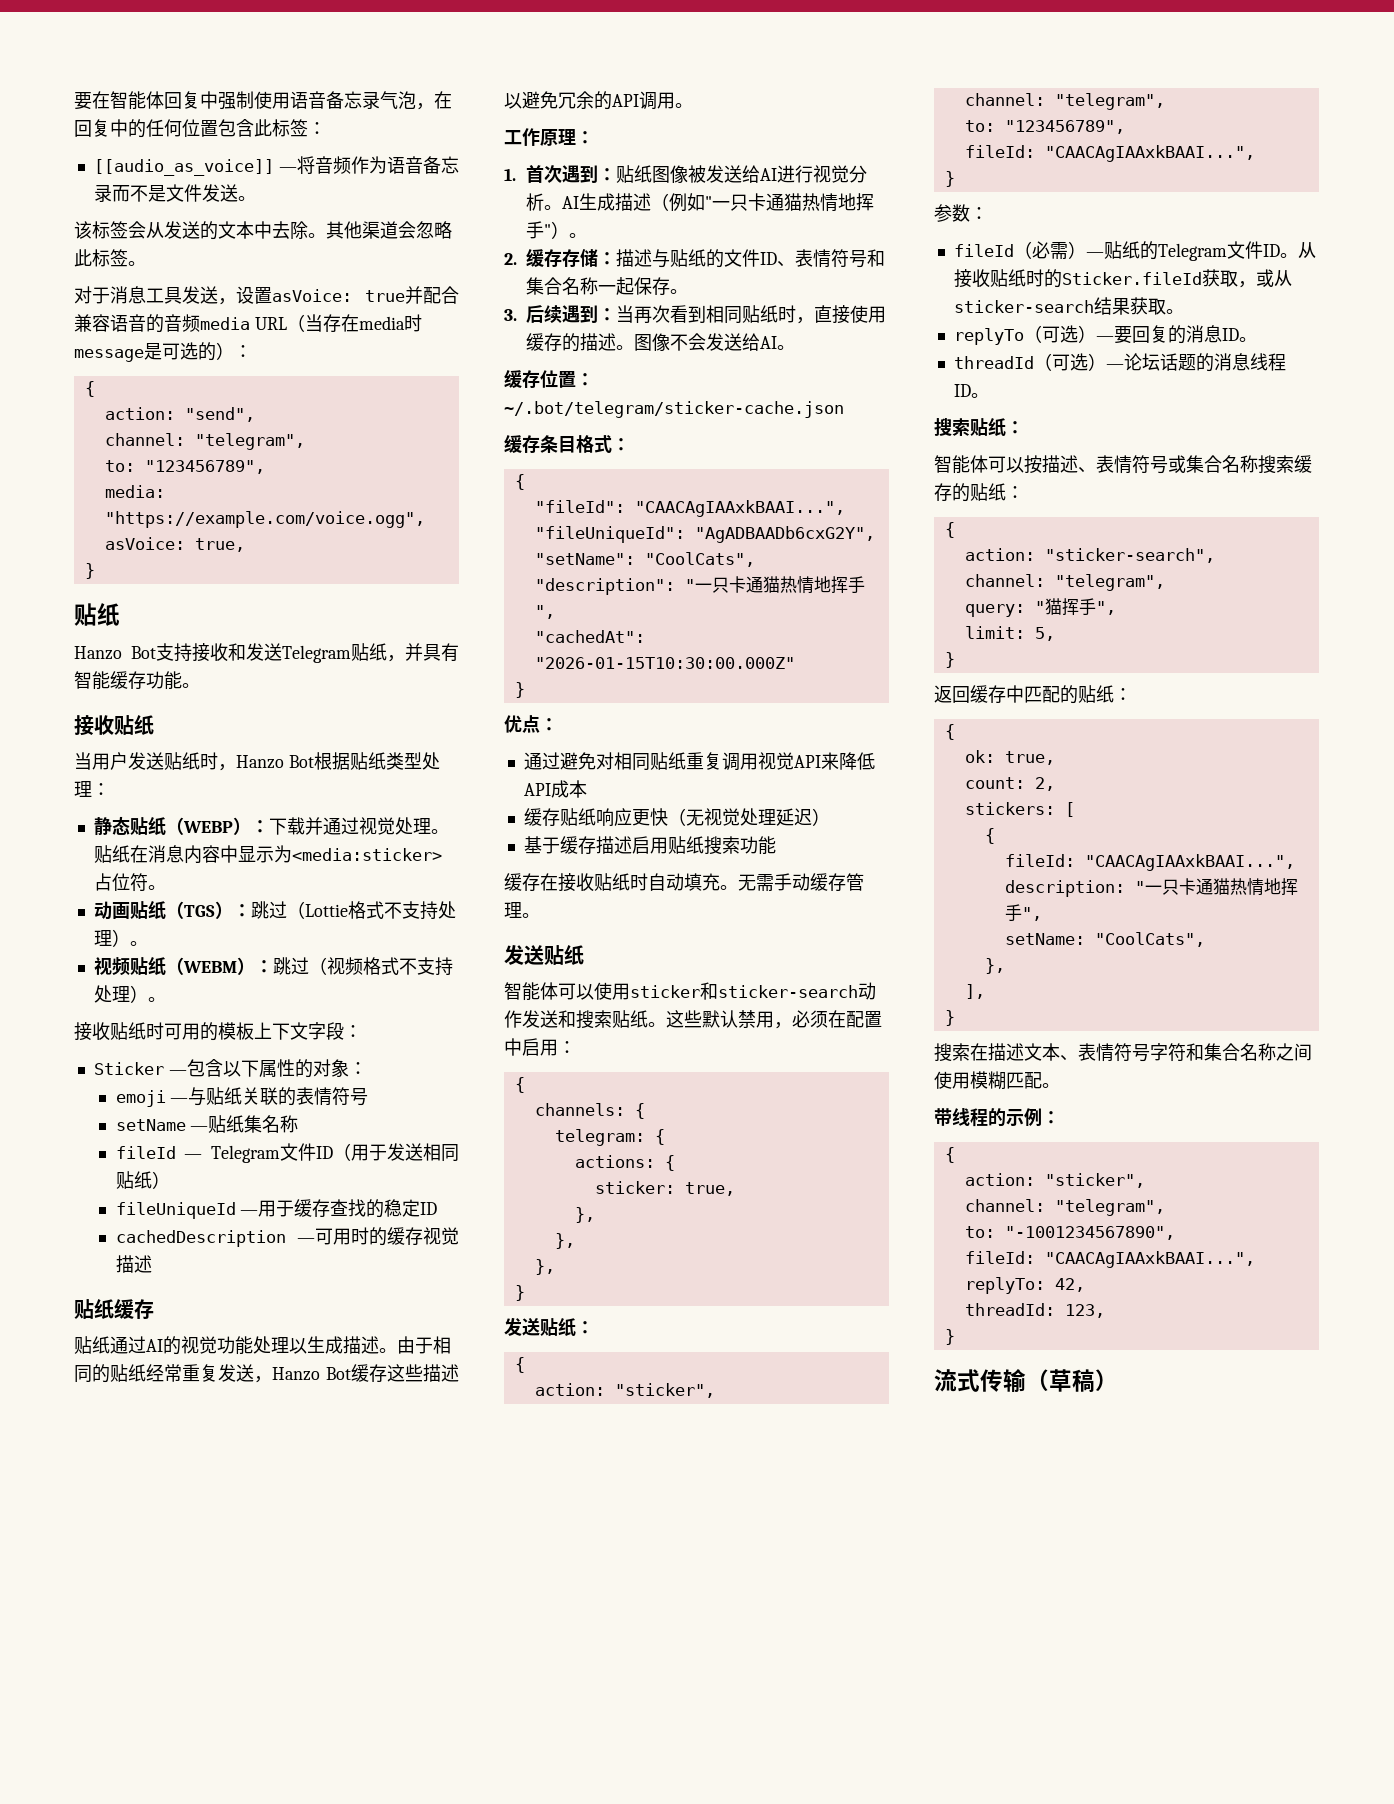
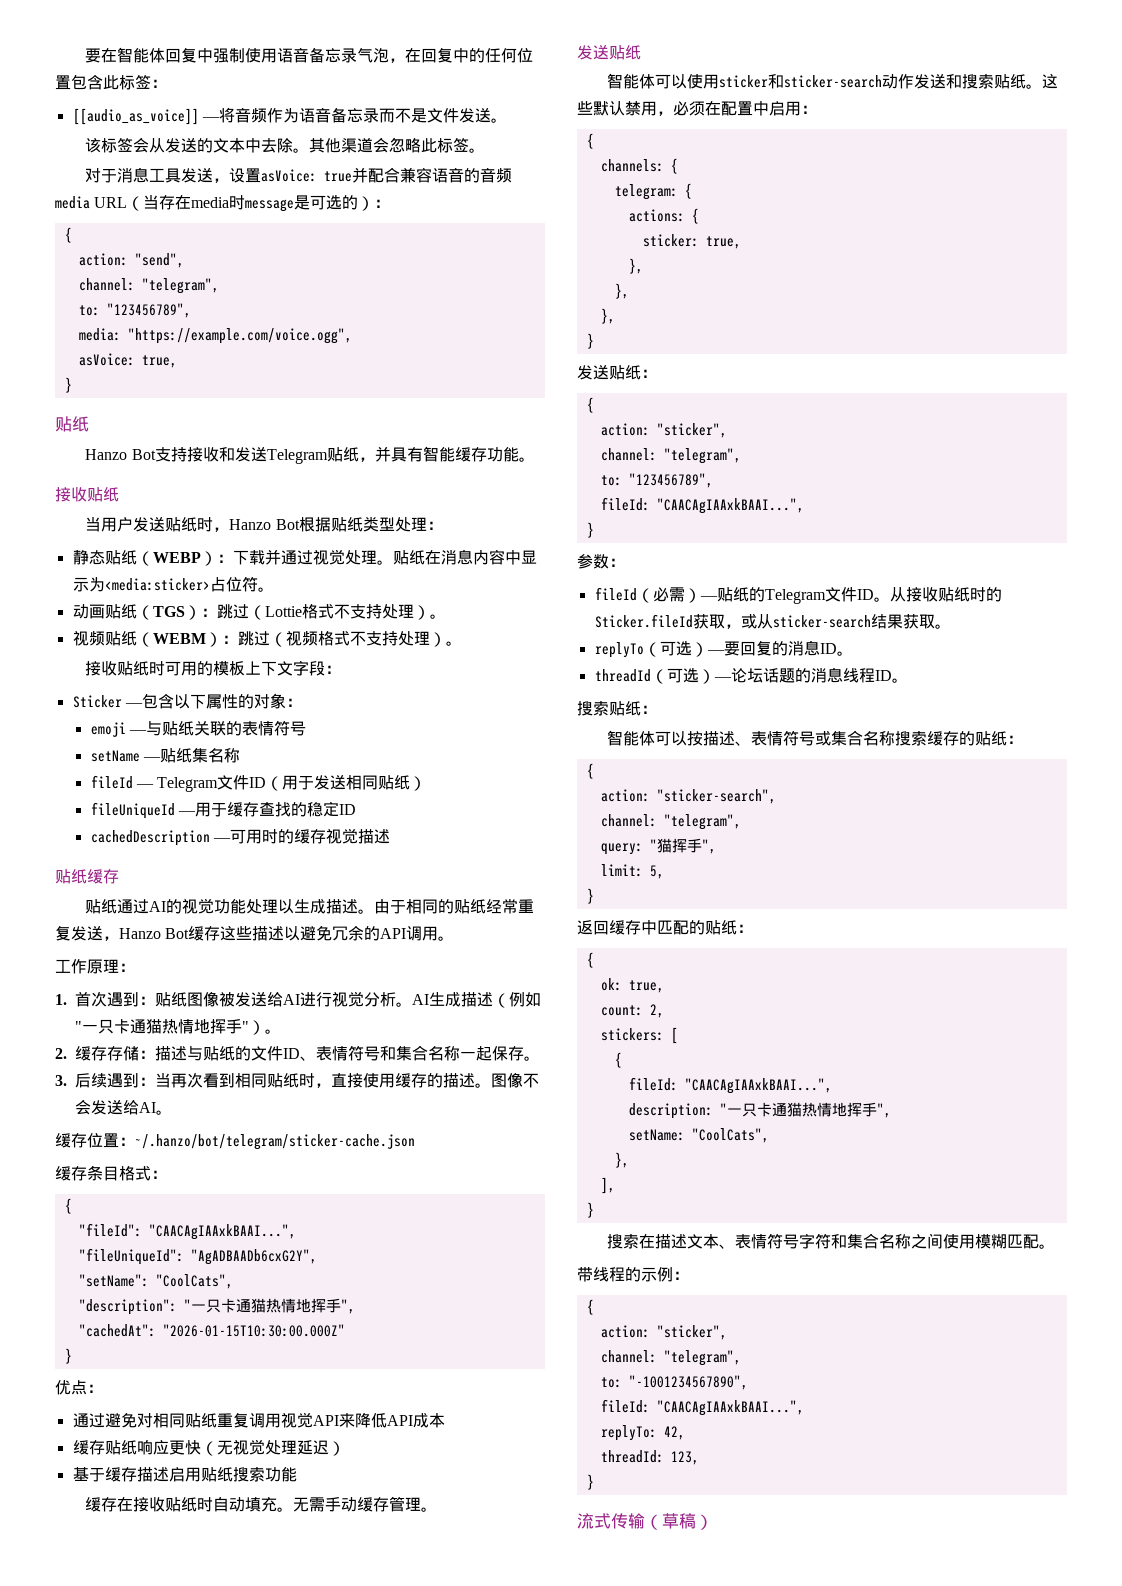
- 缓存位置：~/.bot/telegram/sticker-cache.json
+ 缓存位置：~/.hanzo/bot/telegram/sticker-cache.json

